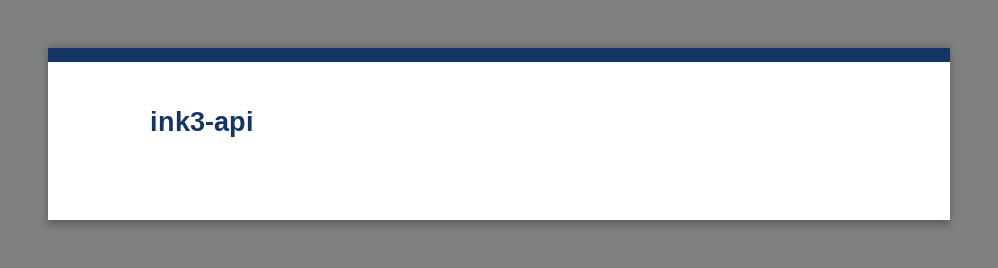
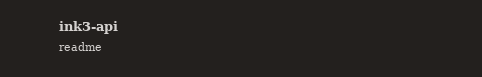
+ readme

